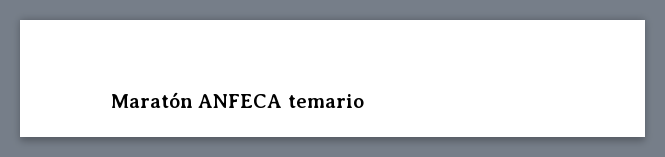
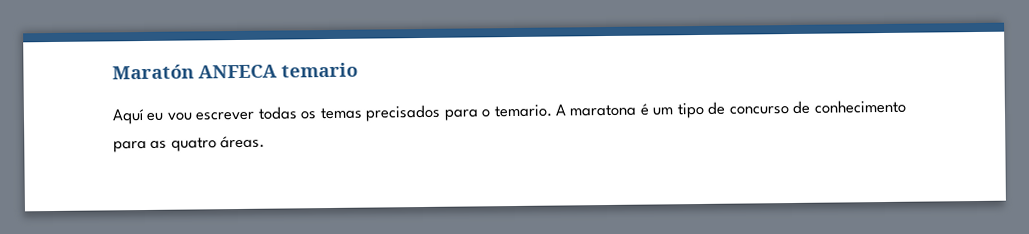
+ Aquí eu vou escrever todas os temas precisados para o temario. A maratona é um tipo de concurso de conhecimento para as quatro áreas.

